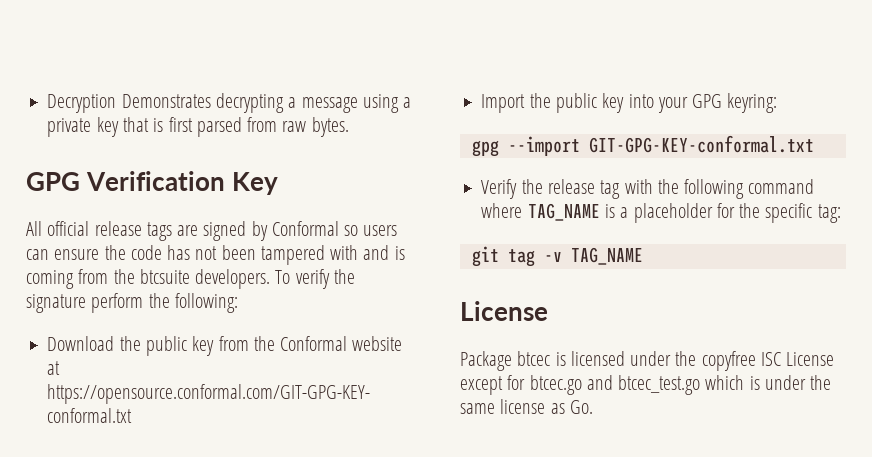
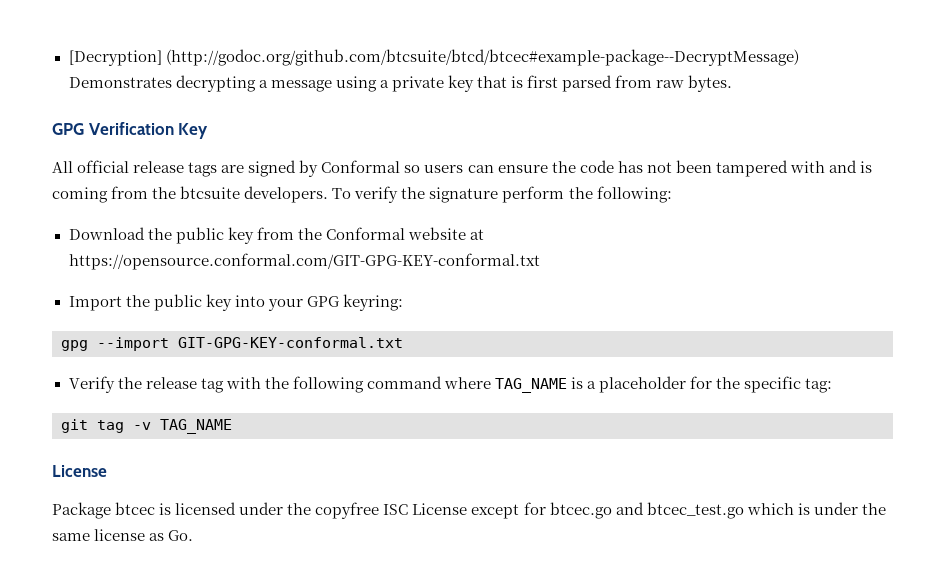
- Decryption Demonstrates decrypting a message using a private key that is first parsed from raw bytes.
+ [Decryption] (http://godoc.org/github.com/btcsuite/btcd/btcec#example-package--DecryptMessage) Demonstrates decrypting a message using a private key that is first parsed from raw bytes.

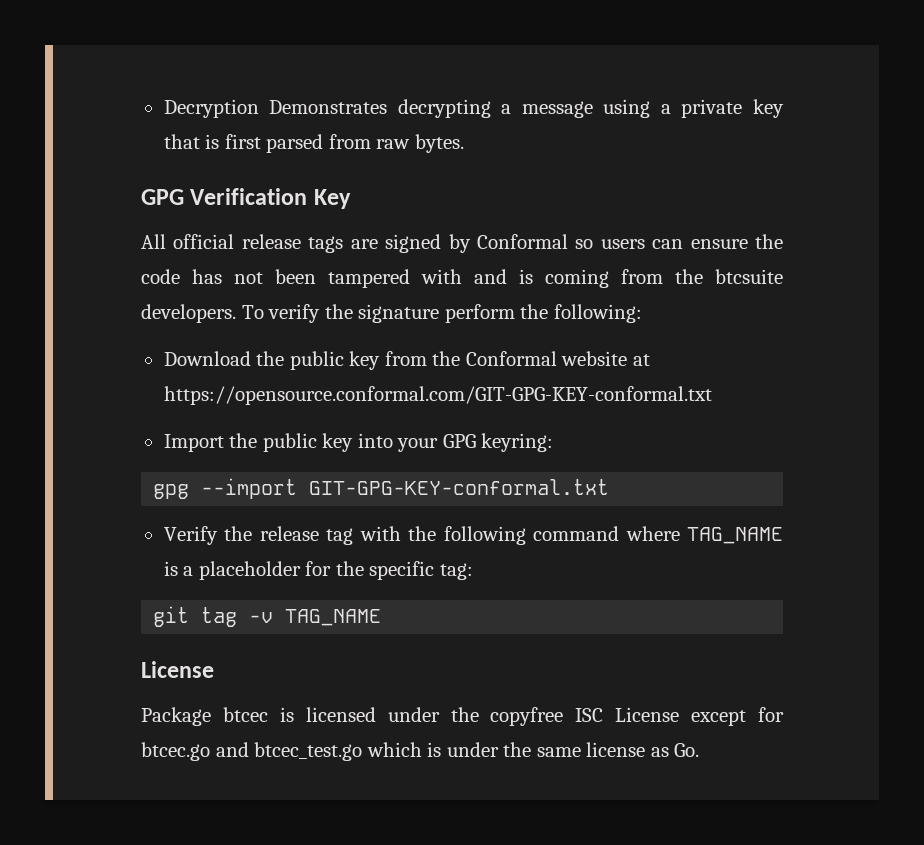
- [Decryption] (http://godoc.org/github.com/btcsuite/btcd/btcec#example-package--DecryptMessage) Demonstrates decrypting a message using a private key that is first parsed from raw bytes.
+ Decryption Demonstrates decrypting a message using a private key that is first parsed from raw bytes.

